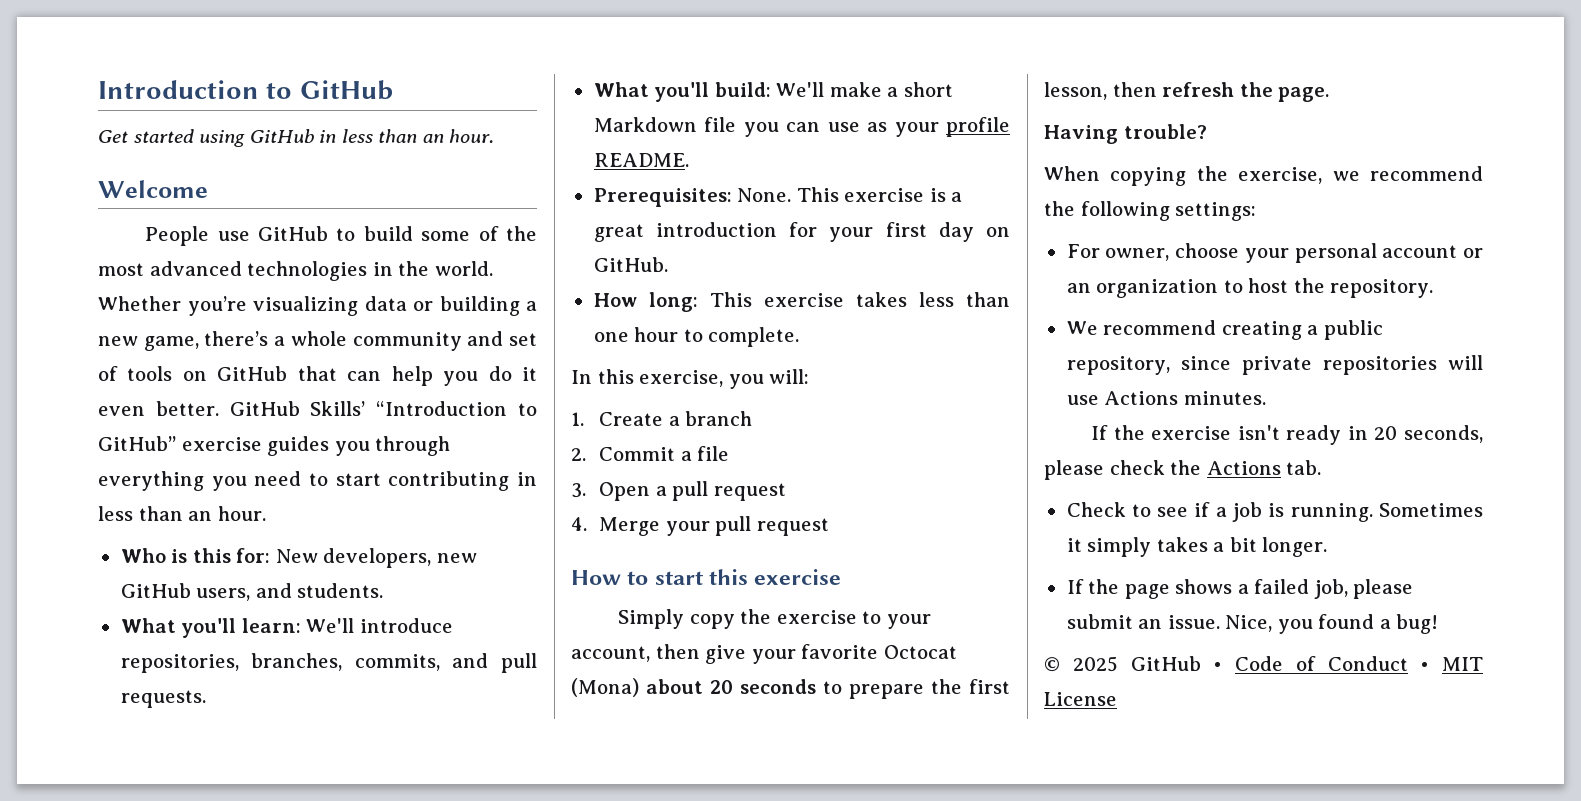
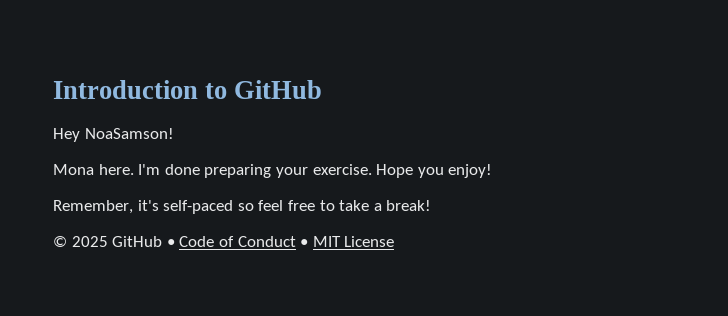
- Get started using GitHub in less than an hour.
- Welcome
- People use GitHub to build some of the most advanced technologies in the world. Whether you’re visualizing data or building a new game, there’s a whole community and set of tools on GitHub that can help you do it even better. GitHub Skills’ “Introduction to GitHub” exercise guides you through everything you need to start contributing in less than an hour.
- Who is this for: New developers, new GitHub users, and students.
- What you'll learn: We'll introduce repositories, branches, commits, and pull requests.
- What you'll build: We'll make a short Markdown file you can use as your profile README.
- Prerequisites: None. This exercise is a great introduction for your first day on GitHub.
- How long: This exercise takes less than one hour to complete.
- In this exercise, you will:
- 1. Create a branch
- 2. Commit a file
- 3. Open a pull request
- 4. Merge your pull request
- How to start this exercise
- Simply copy the exercise to your account, then give your favorite Octocat (Mona) about 20 seconds to prepare the first lesson, then refresh the page.
- Having trouble?
- When copying the exercise, we recommend the following settings:
- For owner, choose your personal account or an organization to host the repository.
- We recommend creating a public repository, since private repositories will use Actions minutes.
- If the exercise isn't ready in 20 seconds, please check the Actions tab.
- Check to see if a job is running. Sometimes it simply takes a bit longer.
- If the page shows a failed job, please submit an issue. Nice, you found a bug!
+ Hey NoaSamson!
+ Mona here. I'm done preparing your exercise. Hope you enjoy!
+ Remember, it's self-paced so feel free to take a break!

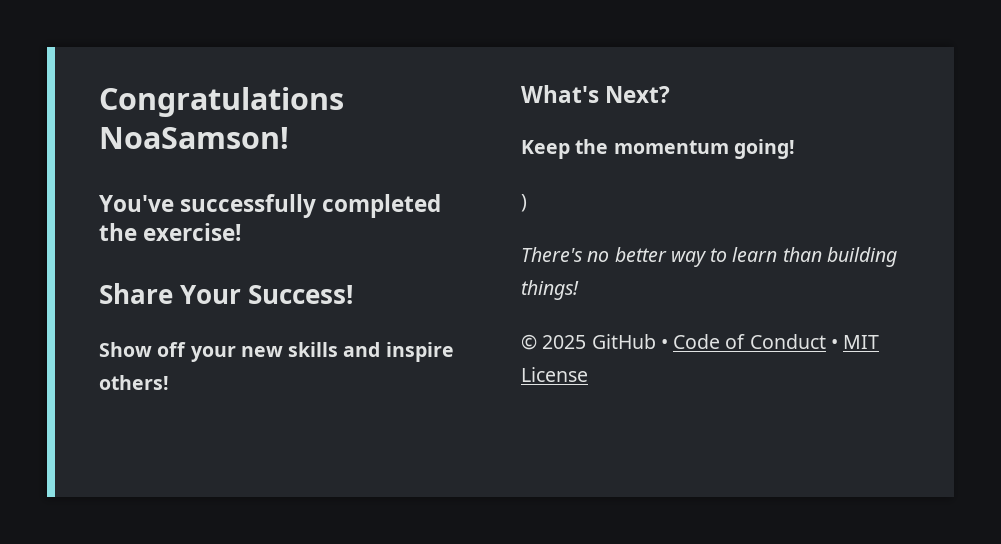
- Introduction to GitHub
- Hey NoaSamson!
- Mona here. I'm done preparing your exercise. Hope you enjoy!
- Remember, it's self-paced so feel free to take a break!
+ Congratulations NoaSamson!
+ You've successfully completed the exercise!
+ Share Your Success!
+ Show off your new skills and inspire others!
+ What's Next?
+ Keep the momentum going!
+ )
+ There's no better way to learn than building things!

